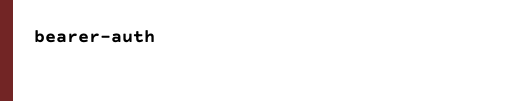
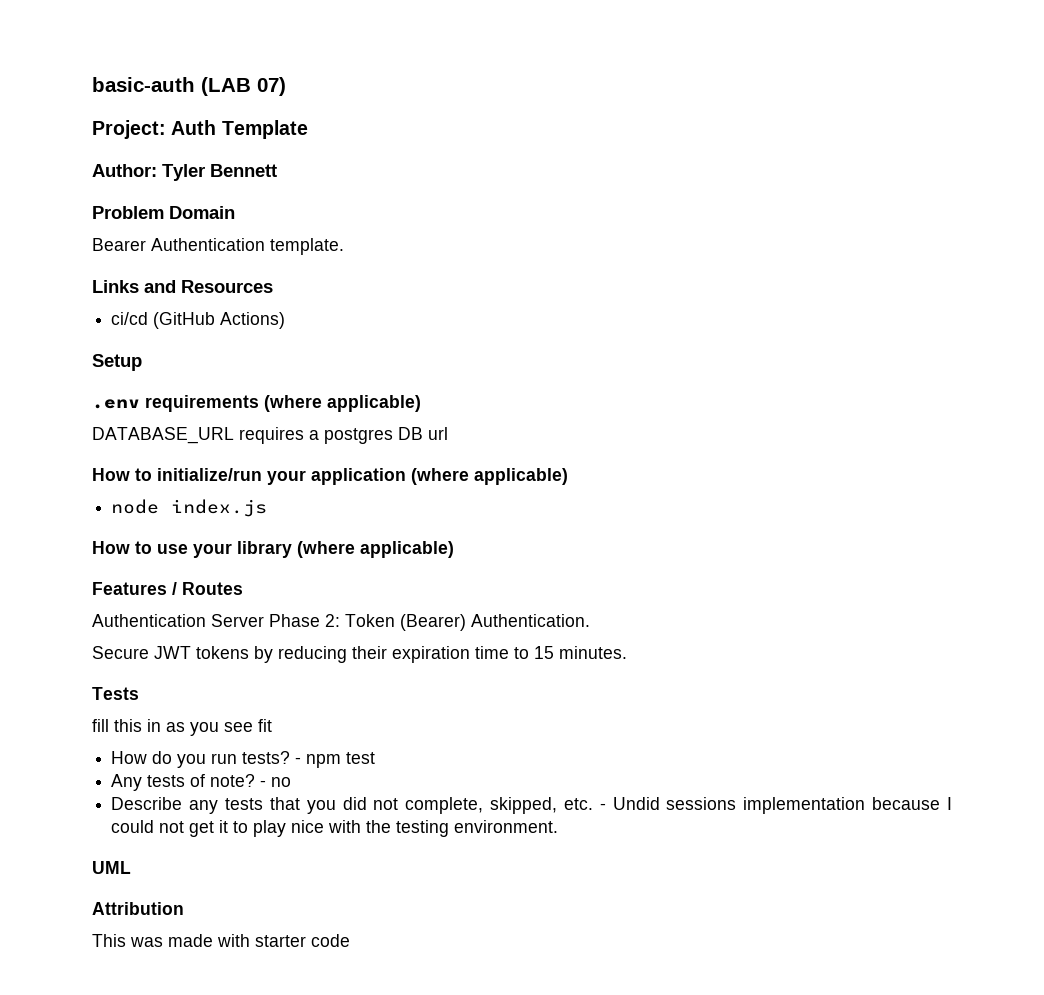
- bearer-auth
+ basic-auth (LAB 07)
+ Project: Auth Template
+ Author: Tyler Bennett
+ Problem Domain
+ Bearer Authentication template.
+ Links and Resources
+ ci/cd (GitHub Actions)
+ Setup
+ .env requirements (where applicable)
+ DATABASE_URL requires a postgres DB url
+ How to initialize/run your application (where applicable)
+ node index.js
+ How to use your library (where applicable)
+ Features / Routes
+ Authentication Server Phase 2: Token (Bearer) Authentication.
+ Secure JWT tokens by reducing their expiration time to 15 minutes.
+ Tests
+ fill this in as you see fit
+ How do you run tests? - npm test
+ Any tests of note? - no
+ Describe any tests that you did not complete, skipped, etc. - Undid sessions implementation because I could not get it to play nice with the testing environment.
+ UML
+ Attribution
+ This was made with starter code

